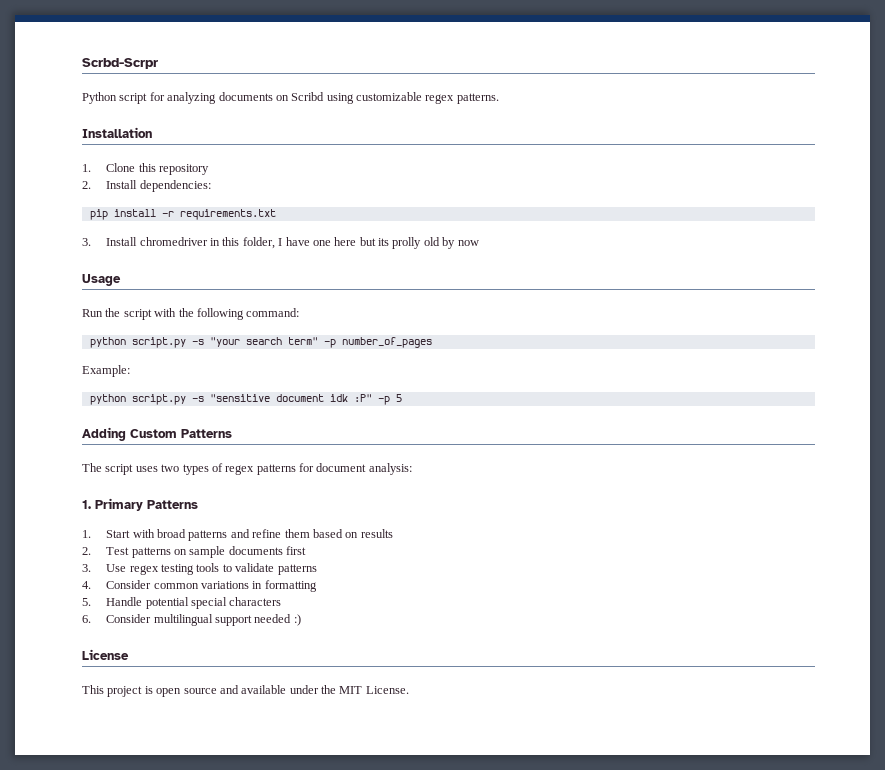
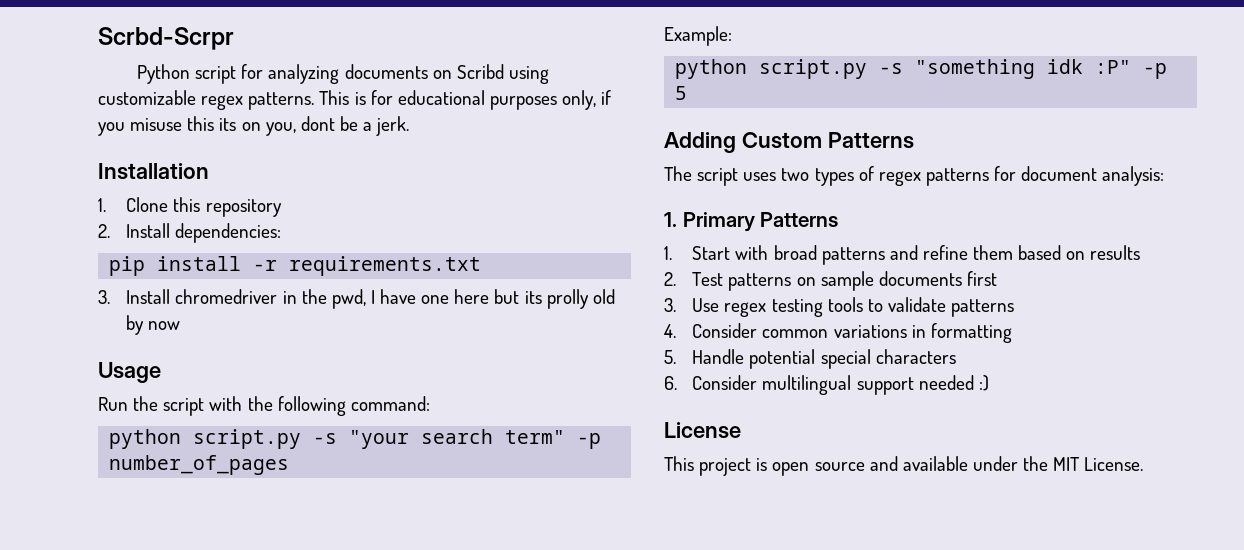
+ This is for educational purposes only, if you misuse this its on you, dont be a jerk.
- 3. Install chromedriver in this folder, I have one here but its prolly old by now
+ 3. Install chromedriver in the pwd, I have one here but its prolly old by now
- python script.py -s "sensitive document idk :P" -p 5
+ python script.py -s "something idk :P" -p 5

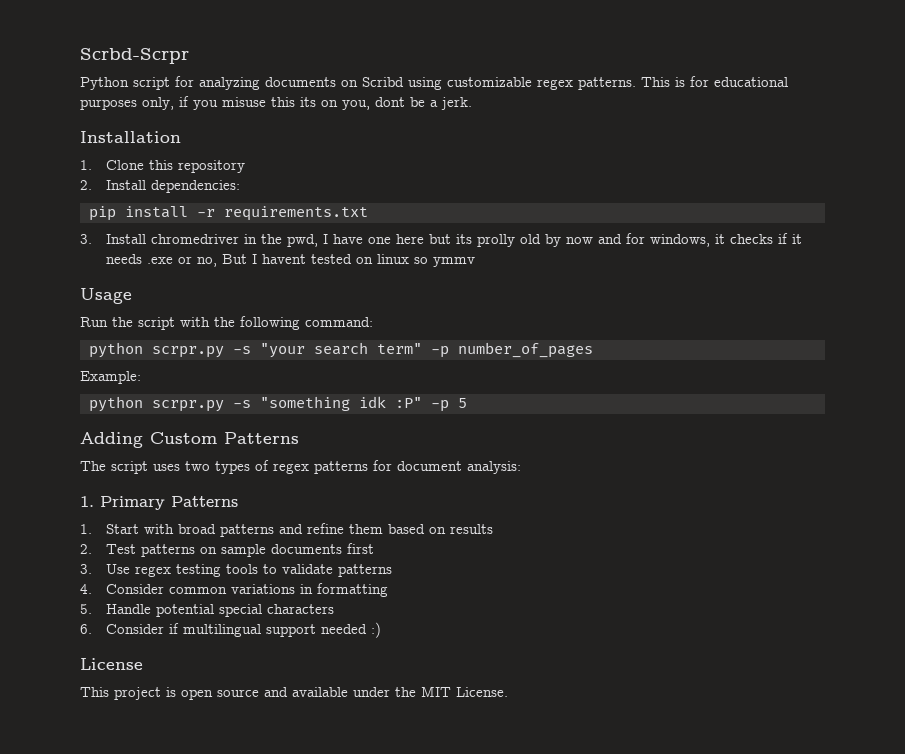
- 3. Install chromedriver in the pwd, I have one here but its prolly old by now
+ 3. Install chromedriver in the pwd, I have one here but its prolly old by now and for windows, it checks if it needs .exe or no, But I havent tested on linux so ymmv
- python script.py -s "your search term" -p number_of_pages
+ python scrpr.py -s "your search term" -p number_of_pages
- python script.py -s "something idk :P" -p 5
+ python scrpr.py -s "something idk :P" -p 5
- 6. Consider multilingual support needed :)
+ 6. Consider if multilingual support needed :)

